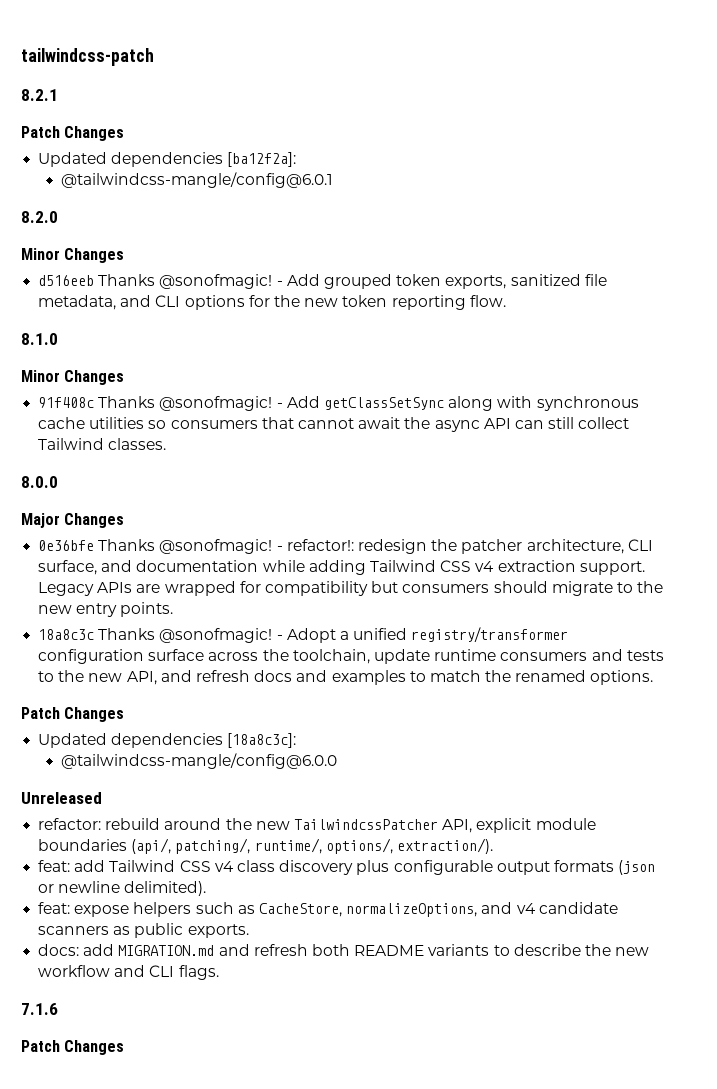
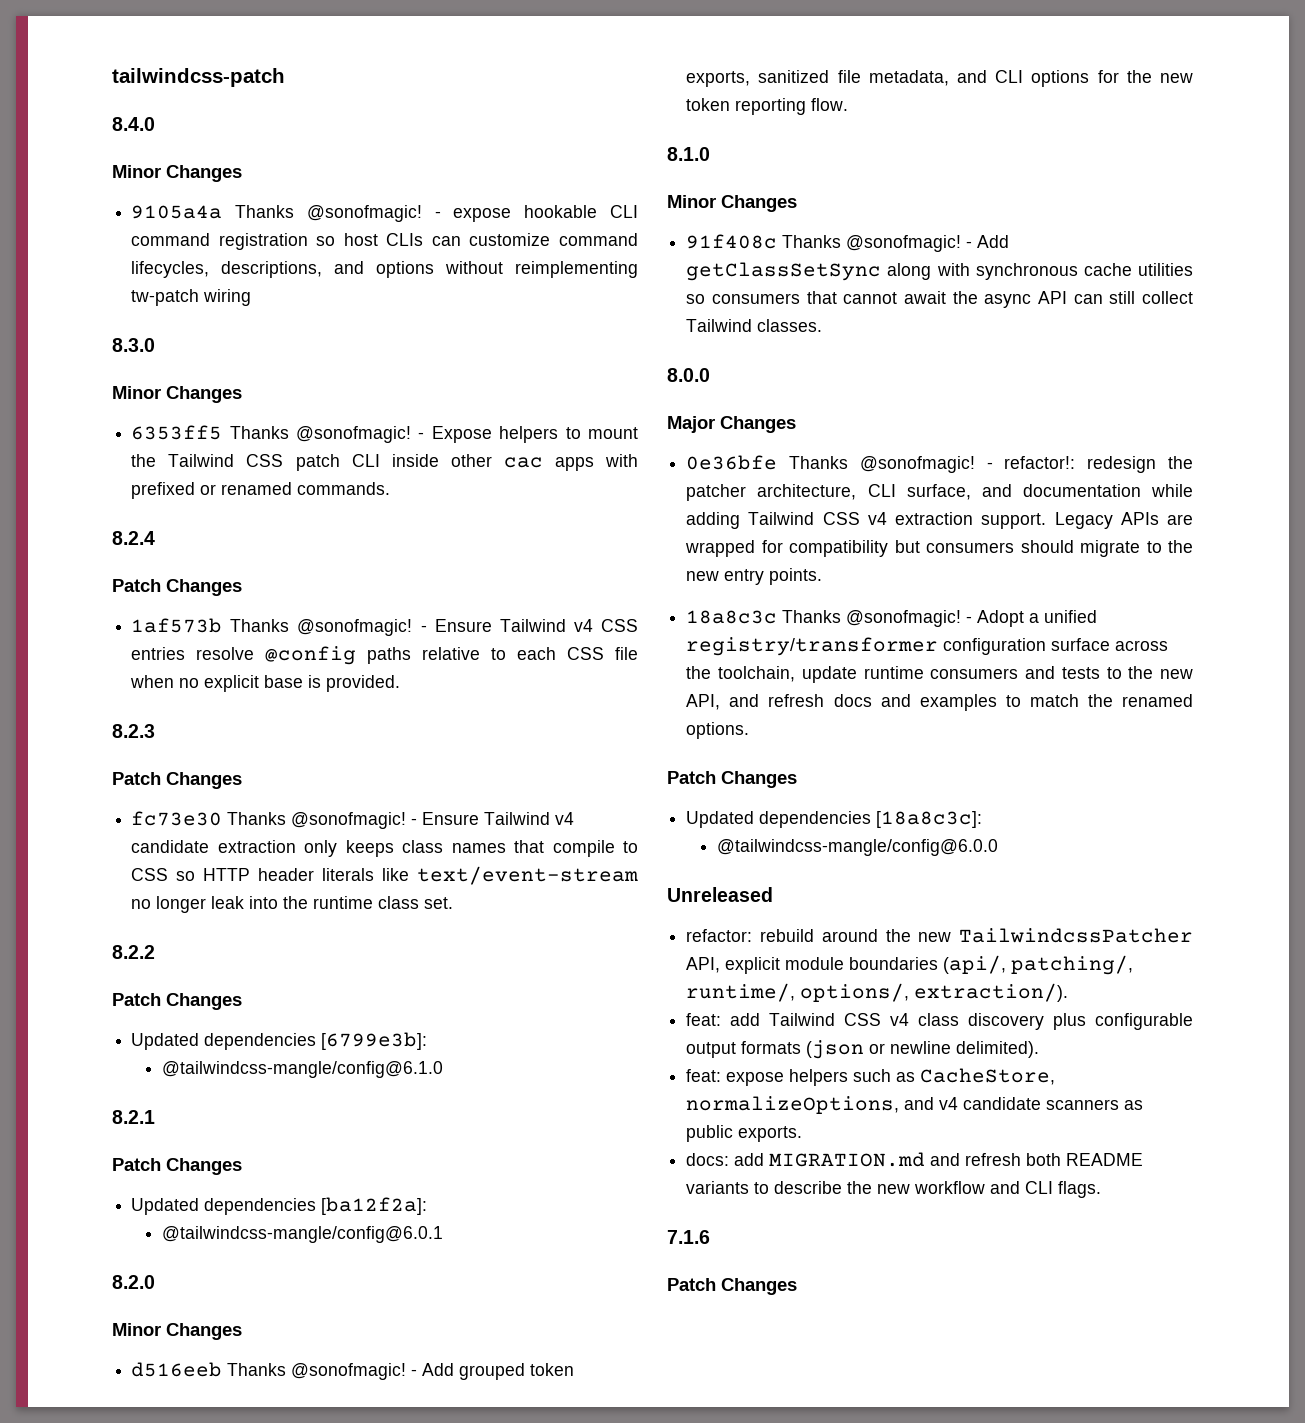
+ 8.4.0
+ Minor Changes
+ 9105a4a Thanks @sonofmagic! - expose hookable CLI command registration so host CLIs can customize command lifecycles, descriptions, and options without reimplementing tw-patch wiring
+ 8.3.0
+ Minor Changes
+ 6353ff5 Thanks @sonofmagic! - Expose helpers to mount the Tailwind CSS patch CLI inside other cac apps with prefixed or renamed commands.
+ 8.2.4
+ Patch Changes
+ 1af573b Thanks @sonofmagic! - Ensure Tailwind v4 CSS entries resolve @config paths relative to each CSS file when no explicit base is provided.
+ 8.2.3
+ Patch Changes
+ fc73e30 Thanks @sonofmagic! - Ensure Tailwind v4 candidate extraction only keeps class names that compile to CSS so HTTP header literals like text/event-stream no longer leak into the runtime class set.
+ 8.2.2
+ Patch Changes
+ Updated dependencies [6799e3b]:
+ @tailwindcss-mangle/config@6.1.0

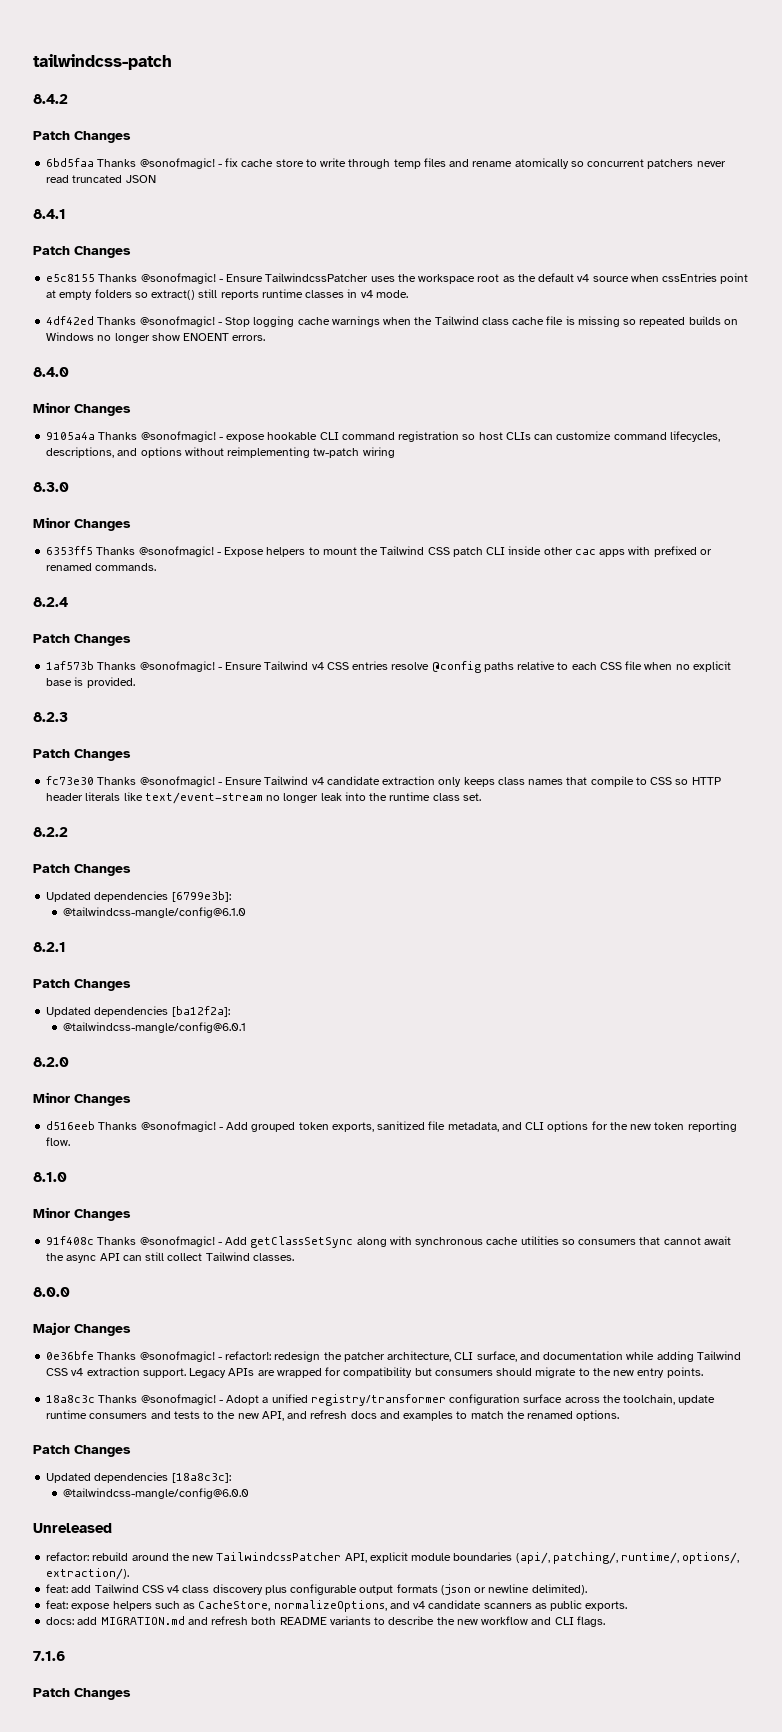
+ 8.4.2
+ Patch Changes
+ 6bd5faa Thanks @sonofmagic! - fix cache store to write through temp files and rename atomically so concurrent patchers never read truncated JSON
+ 8.4.1
+ Patch Changes
+ e5c8155 Thanks @sonofmagic! - Ensure TailwindcssPatcher uses the workspace root as the default v4 source when cssEntries point at empty folders so extract() still reports runtime classes in v4 mode.
+ 4df42ed Thanks @sonofmagic! - Stop logging cache warnings when the Tailwind class cache file is missing so repeated builds on Windows no longer show ENOENT errors.

